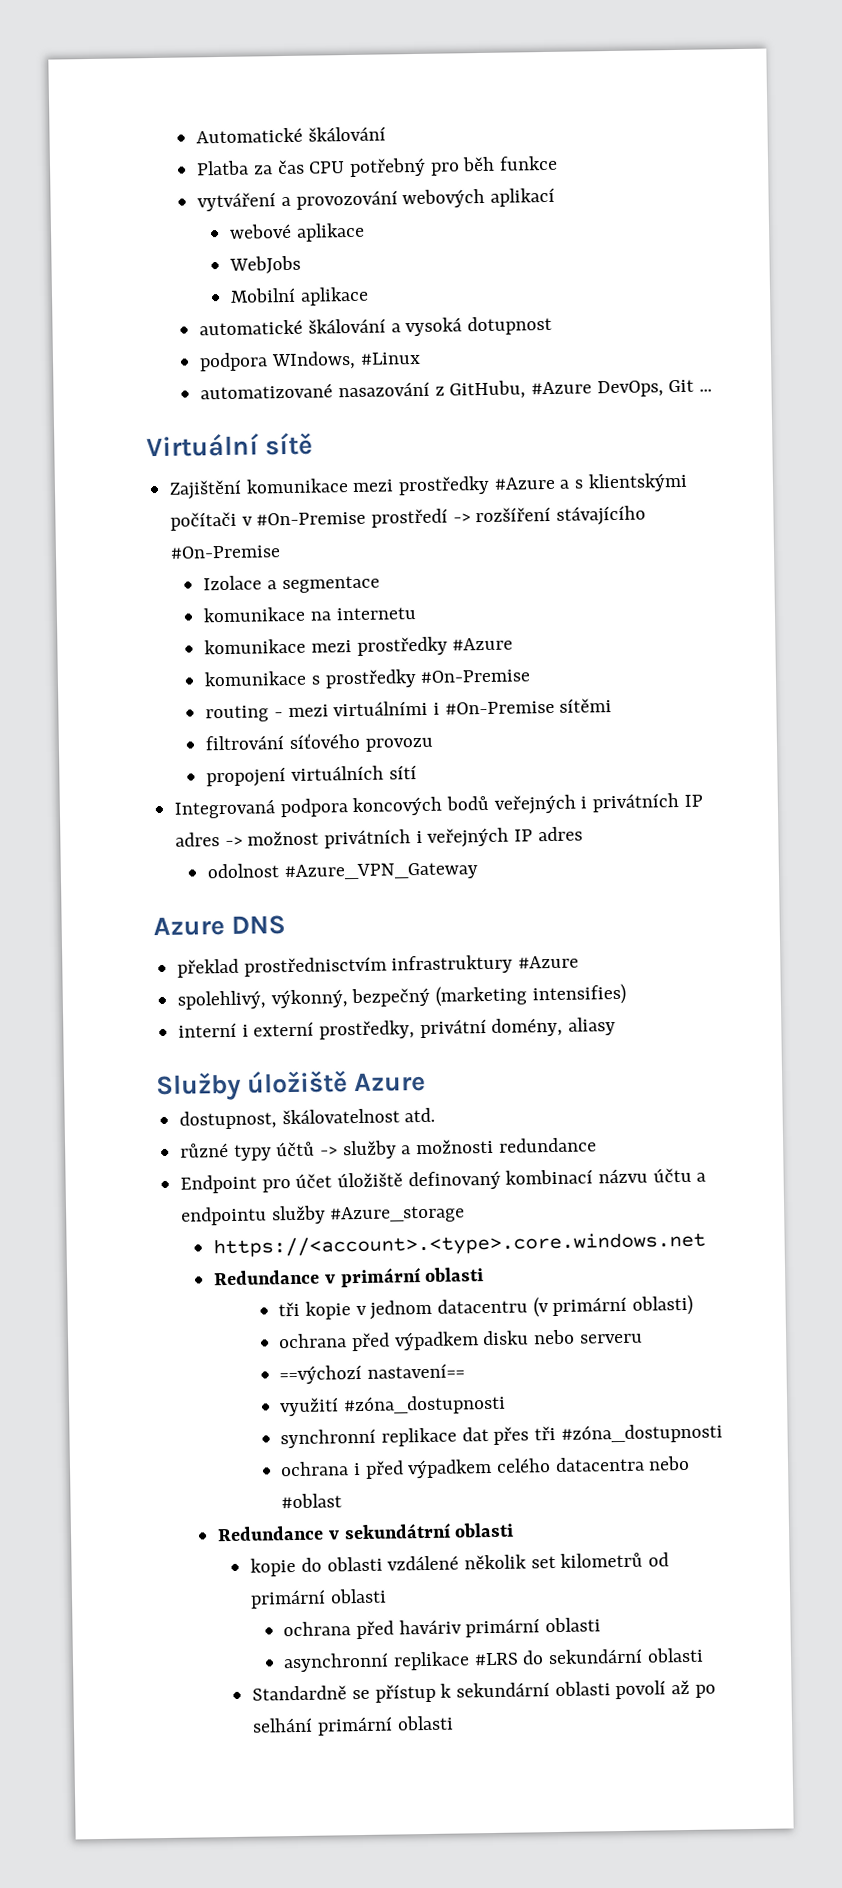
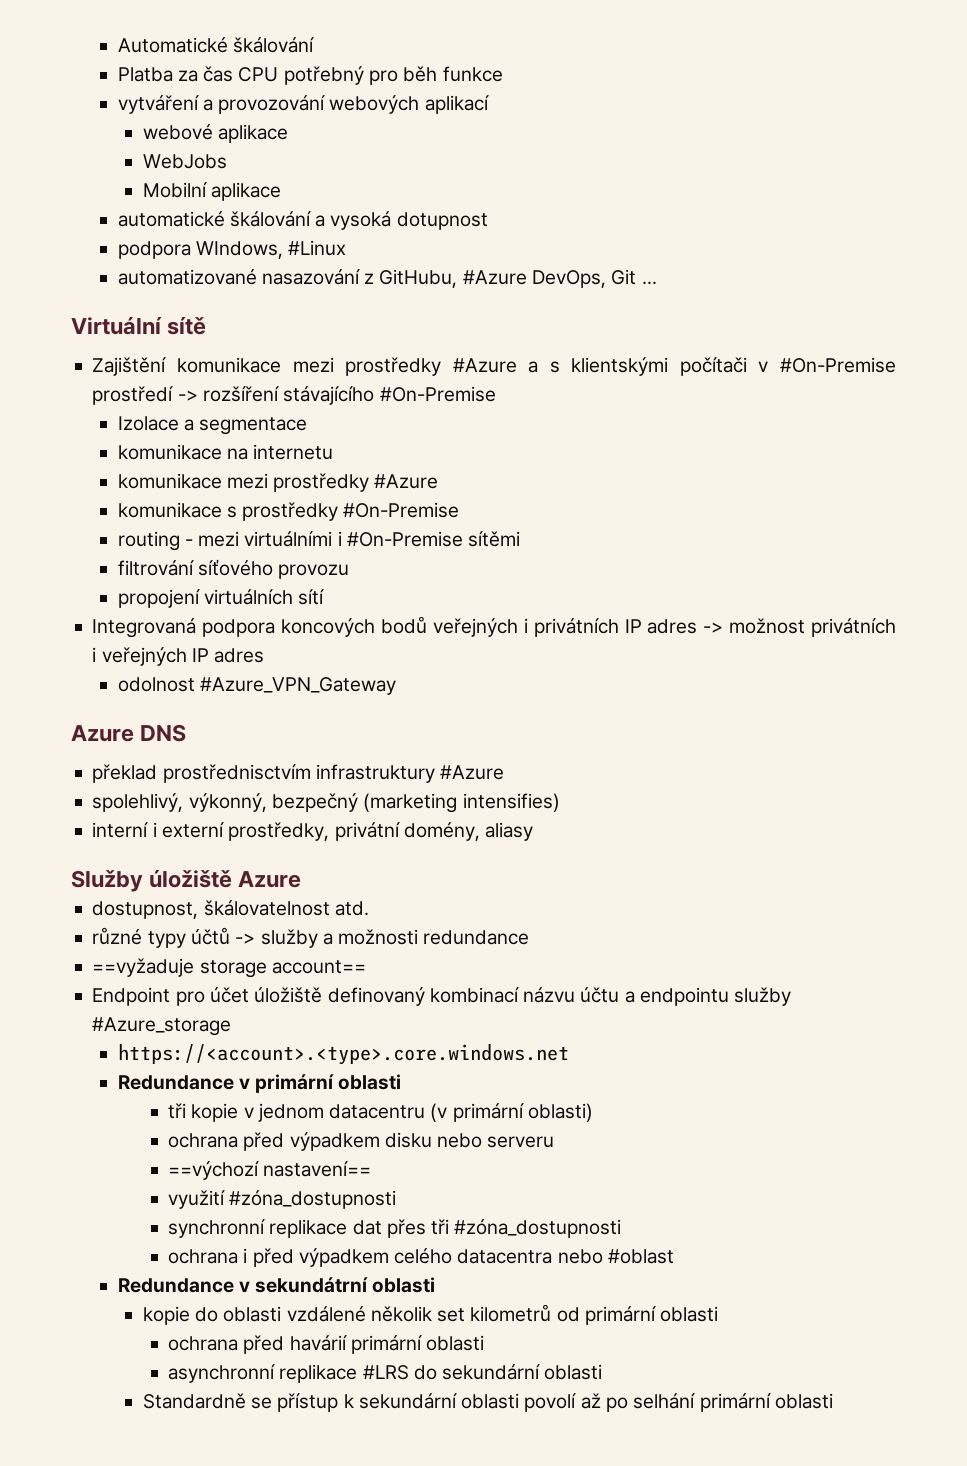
+ ==vyžaduje storage account==
- ochrana před haváriv primární oblasti
+ ochrana před havárií primární oblasti

